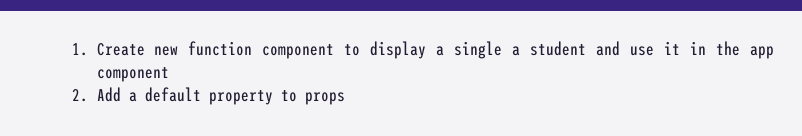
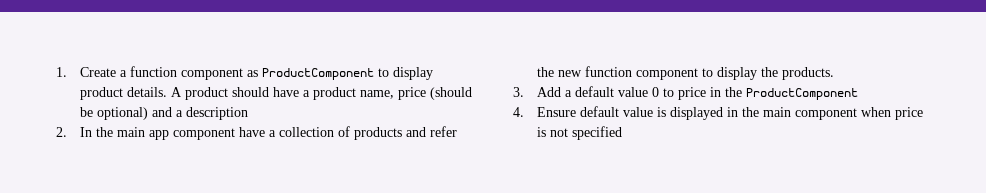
- 1. Create new function component to display a single a student and use it in the app component
- 2. Add a default property to props
+ 1. Create a function component as ProductComponent to display product details. A product should have a product name, price (should be optional) and a description
+ 2. In the main app component have a collection of products and refer the new function component to display the products.
+ 3. Add a default value 0 to price in the ProductComponent
+ 4. Ensure default value is displayed in the main component when price is not specified

